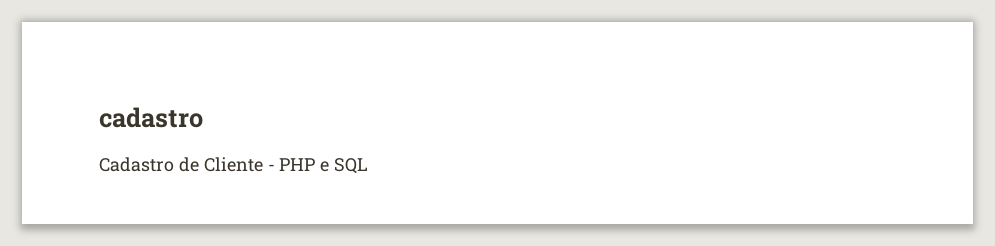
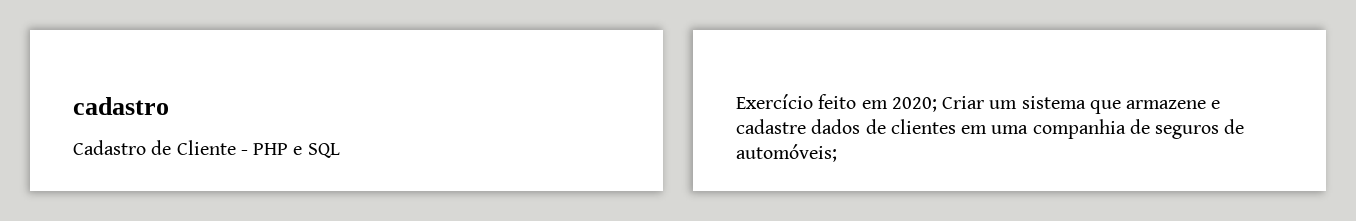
+ Exercício feito em 2020; Criar um sistema que armazene e cadastre dados de clientes em uma companhia de seguros de automóveis;

